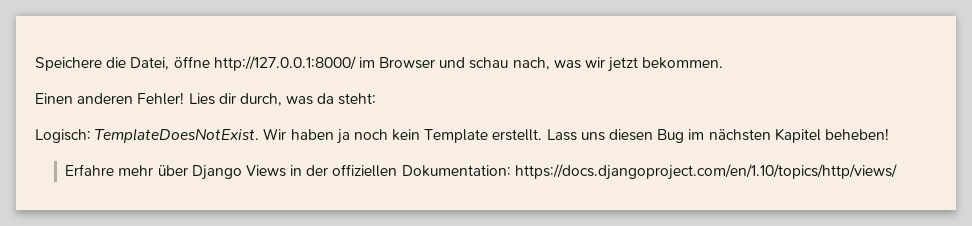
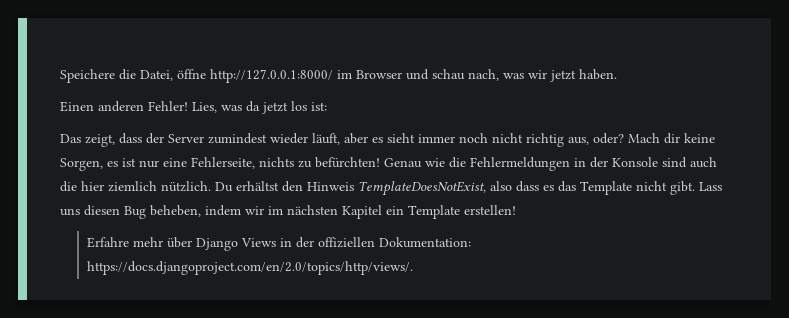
- Speichere die Datei, öffne http://127.0.0.1:8000/ im Browser und schau nach, was wir jetzt bekommen.
+ Speichere die Datei, öffne http://127.0.0.1:8000/ im Browser und schau nach, was wir jetzt haben.
- Lies dir durch, was da steht:
- Logisch: TemplateDoesNotExist. Wir haben ja noch kein Template erstellt. Lass uns diesen Bug im nächsten Kapitel beheben!
+ Lies, was da jetzt los ist:
+ Das zeigt, dass der Server zumindest wieder läuft, aber es sieht immer noch nicht richtig aus, oder? Mach dir keine Sorgen, es ist nur eine Fehlerseite, nichts zu befürchten! Genau wie die Fehlermeldungen in der Konsole sind auch die hier ziemlich nützlich. Du erhältst den Hinweis TemplateDoesNotExist, also dass es das Template nicht gibt. Lass uns diesen Bug beheben, indem wir im nächsten Kapitel ein Template erstellen!
- Erfahre mehr über Django Views in der offiziellen Dokumentation: https://docs.djangoproject.com/en/1.10/topics/http/views/
+ Erfahre mehr über Django Views in der offiziellen Dokumentation: https://docs.djangoproject.com/en/2.0/topics/http/views/.

